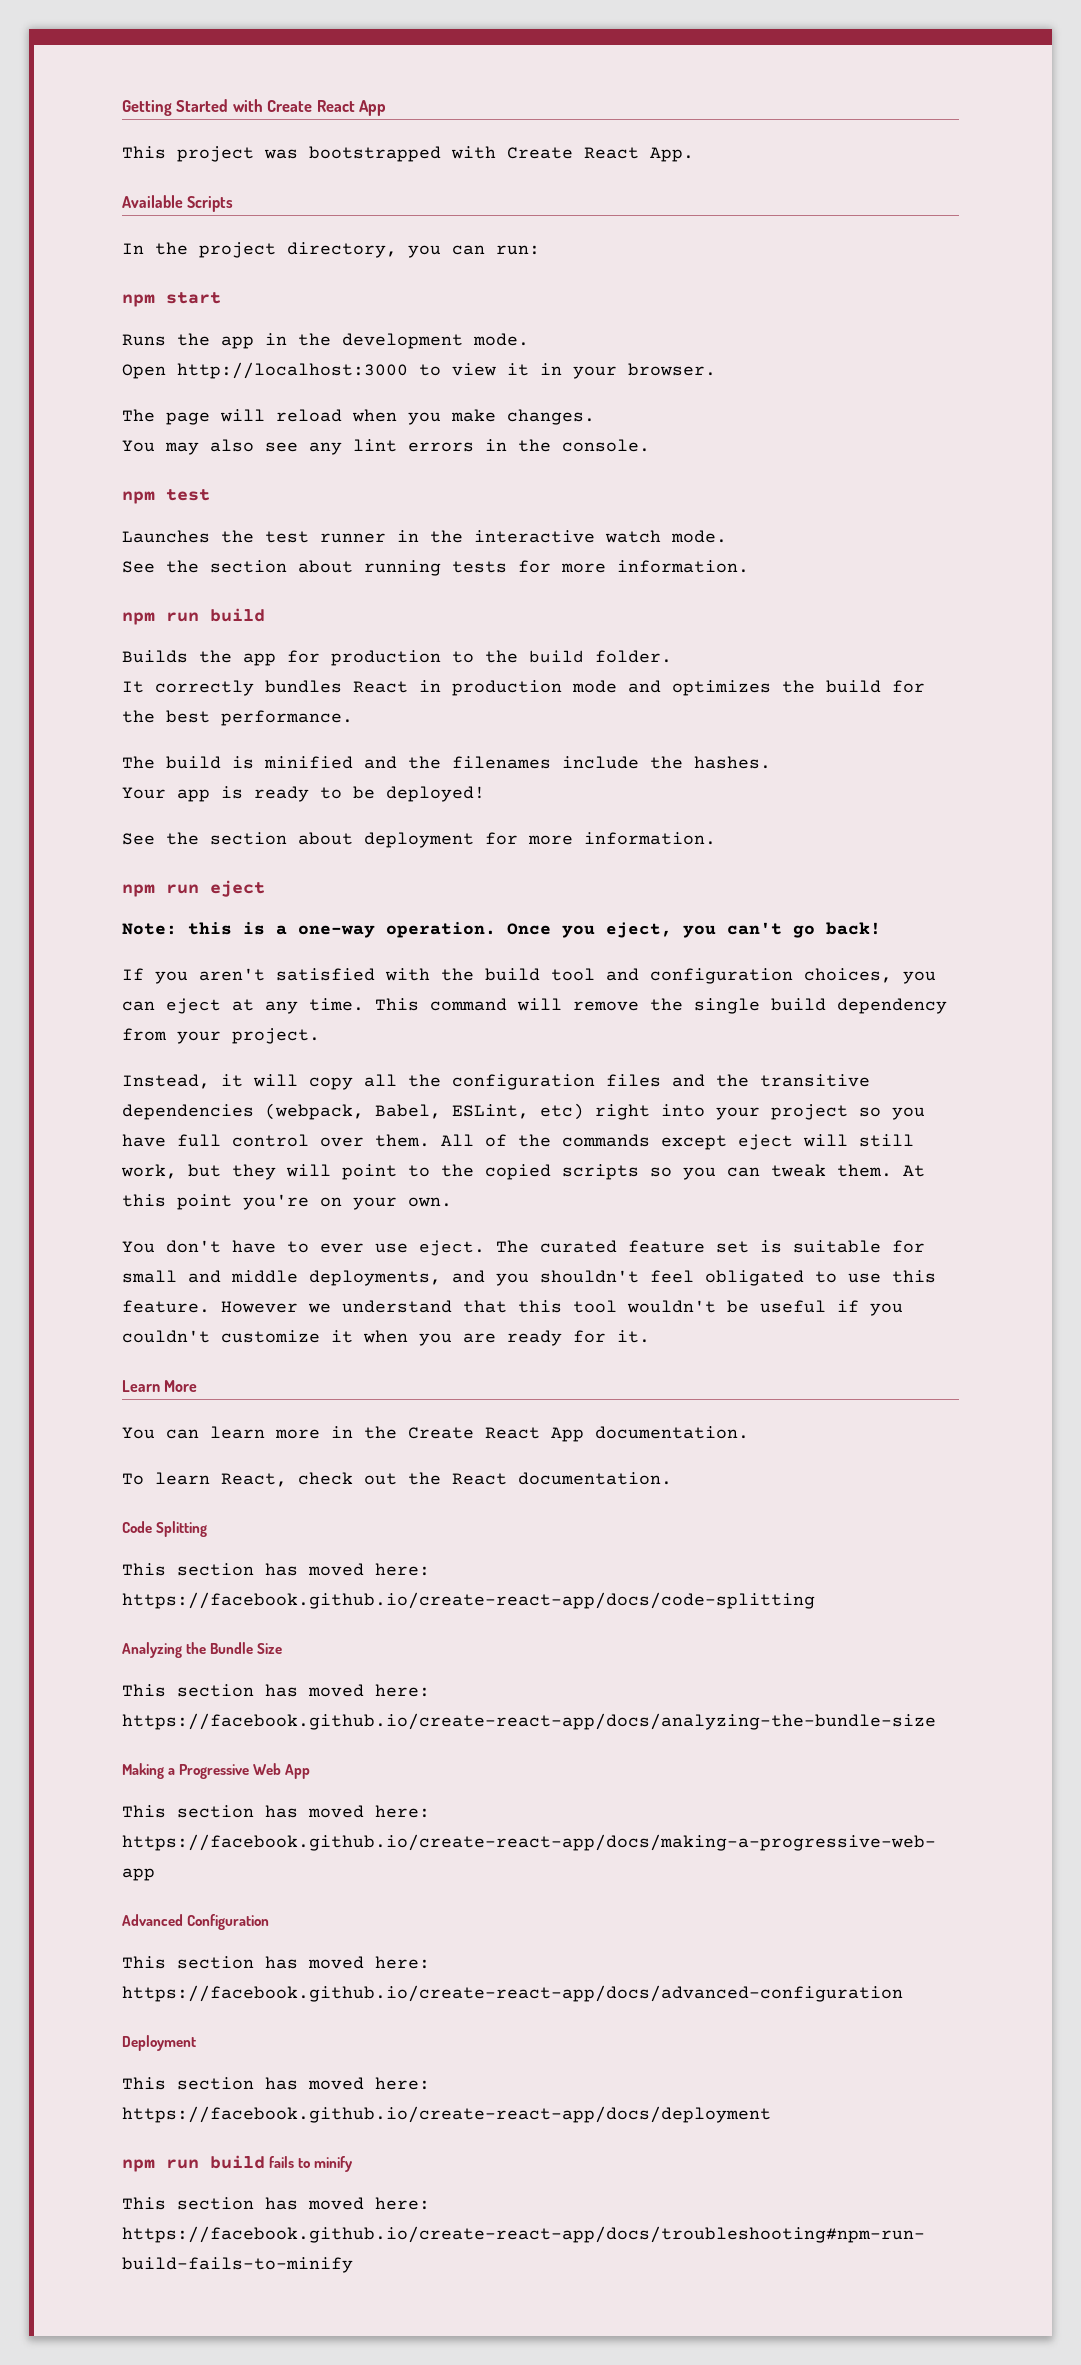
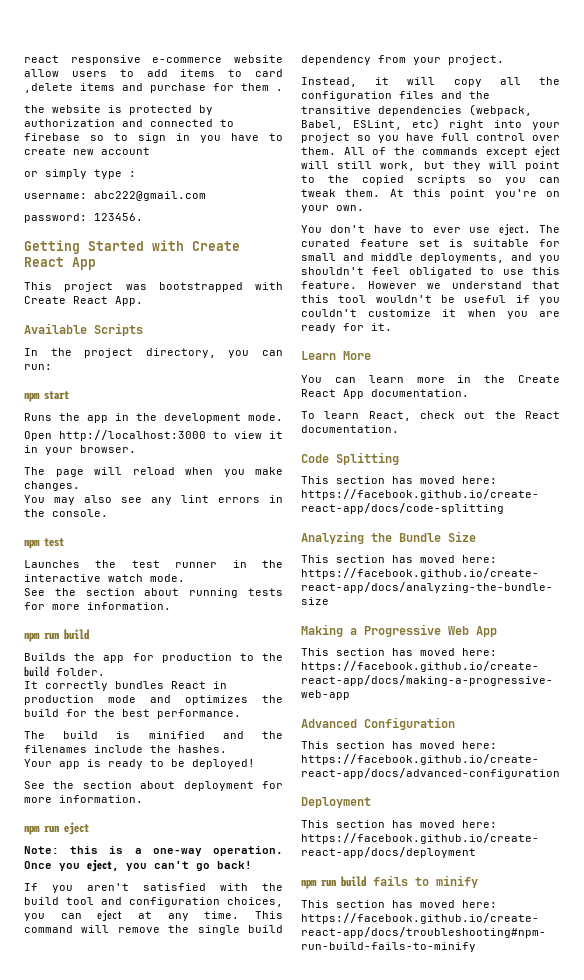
+ react responsive e-commerce website allow users to add items to card ,delete items and purchase for them .
+ the website is protected by authorization and connected to firebase so to sign in you have to create new account
+ or simply type :
+ username: abc222@gmail.com
+ password: 123456.

